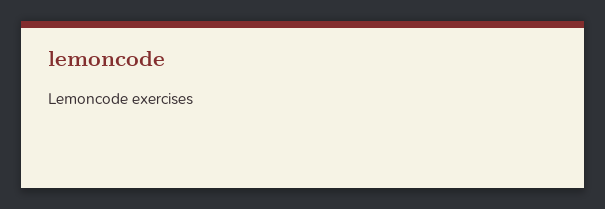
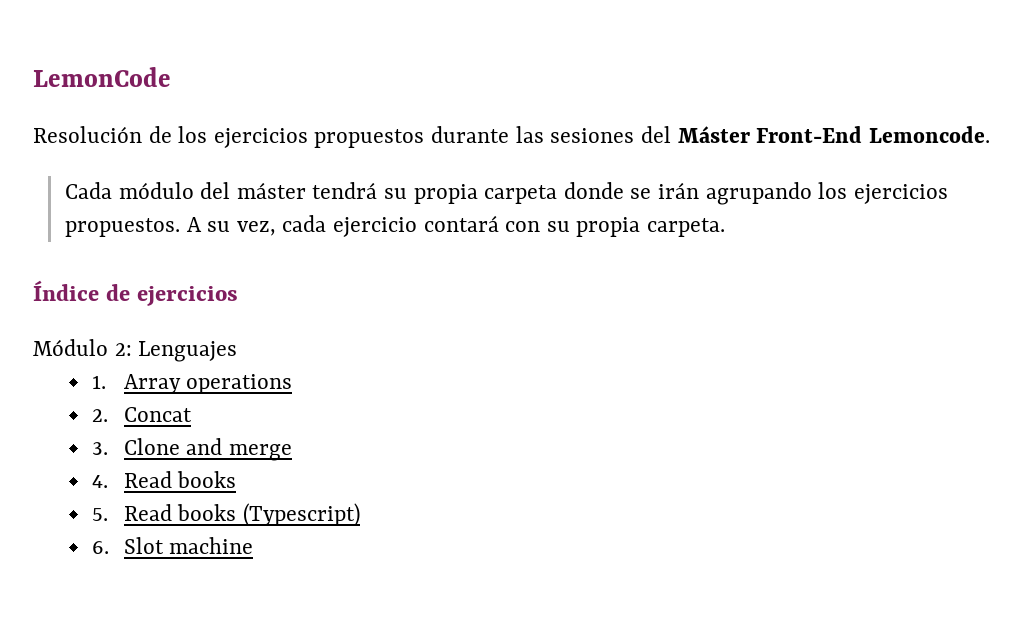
- lemoncode
- Lemoncode exercises
+ LemonCode
+ Resolución de los ejercicios propuestos durante las sesiones del Máster Front-End Lemoncode.
+ Cada módulo del máster tendrá su propia carpeta donde se irán agrupando los ejercicios propuestos. A su vez, cada ejercicio contará con su propia carpeta.
+ Índice de ejercicios
+ Módulo 2: Lenguajes
+ 1. Array operations
+ 2. Concat
+ 3. Clone and merge
+ 4. Read books
+ 5. Read books (Typescript)
+ 6. Slot machine

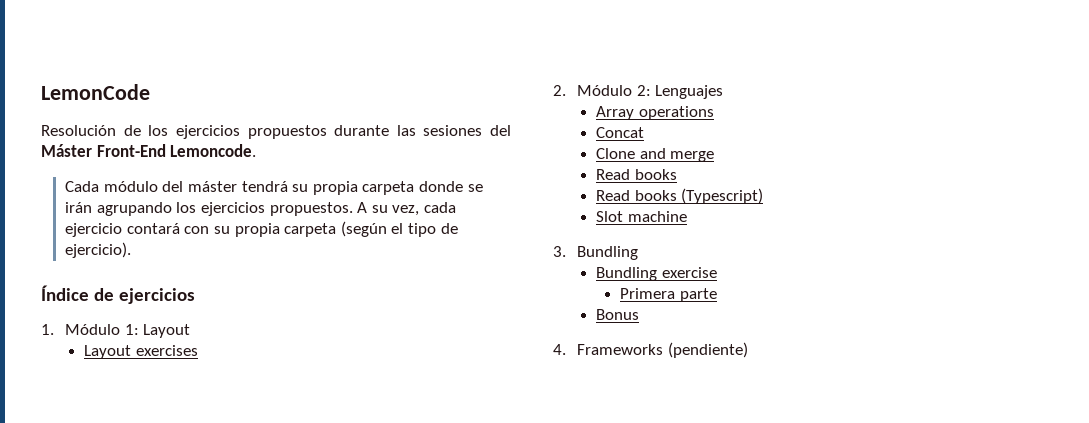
- A su vez, cada ejercicio contará con su propia carpeta.
+ A su vez, cada ejercicio contará con su propia carpeta (según el tipo de ejercicio).
  Índice de ejercicios
- Módulo 2: Lenguajes
+ 1. Módulo 1: Layout
+ Layout exercises
+ 2. Módulo 2: Lenguajes
- 1. Array operations
+ Array operations
- 2. Concat
+ Concat
- 3. Clone and merge
- 4. Read books
+ Clone and merge
+ Read books
- 5. Read books (Typescript)
+ Read books (Typescript)
- 6. Slot machine
+ Slot machine
+ 3. Bundling
+ Bundling exercise
+ Primera parte
+ Bonus
+ 4. Frameworks (pendiente)

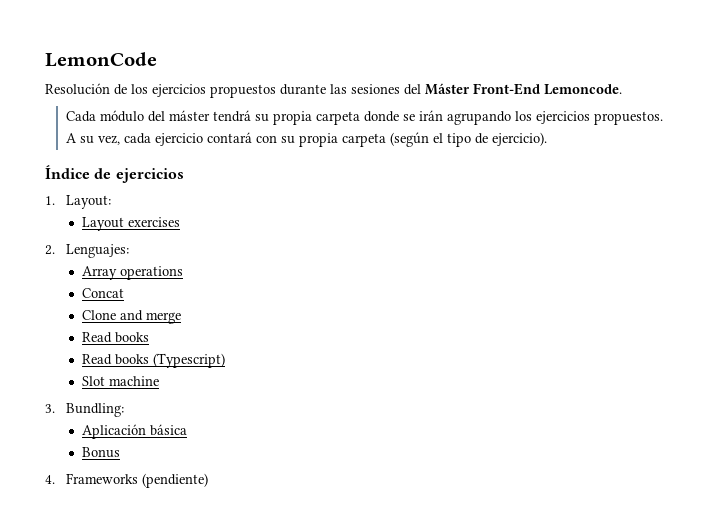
- 1. Módulo 1: Layout
+ 1. Layout:
- 2. Módulo 2: Lenguajes
+ 2. Lenguajes:
- 3. Bundling
- Bundling exercise
- Primera parte
+ 3. Bundling:
+ Aplicación básica

